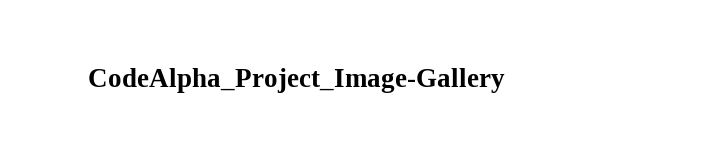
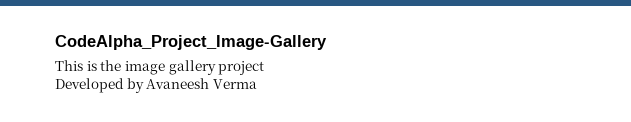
+ This is the image gallery project
+ Developed by Avaneesh Verma

